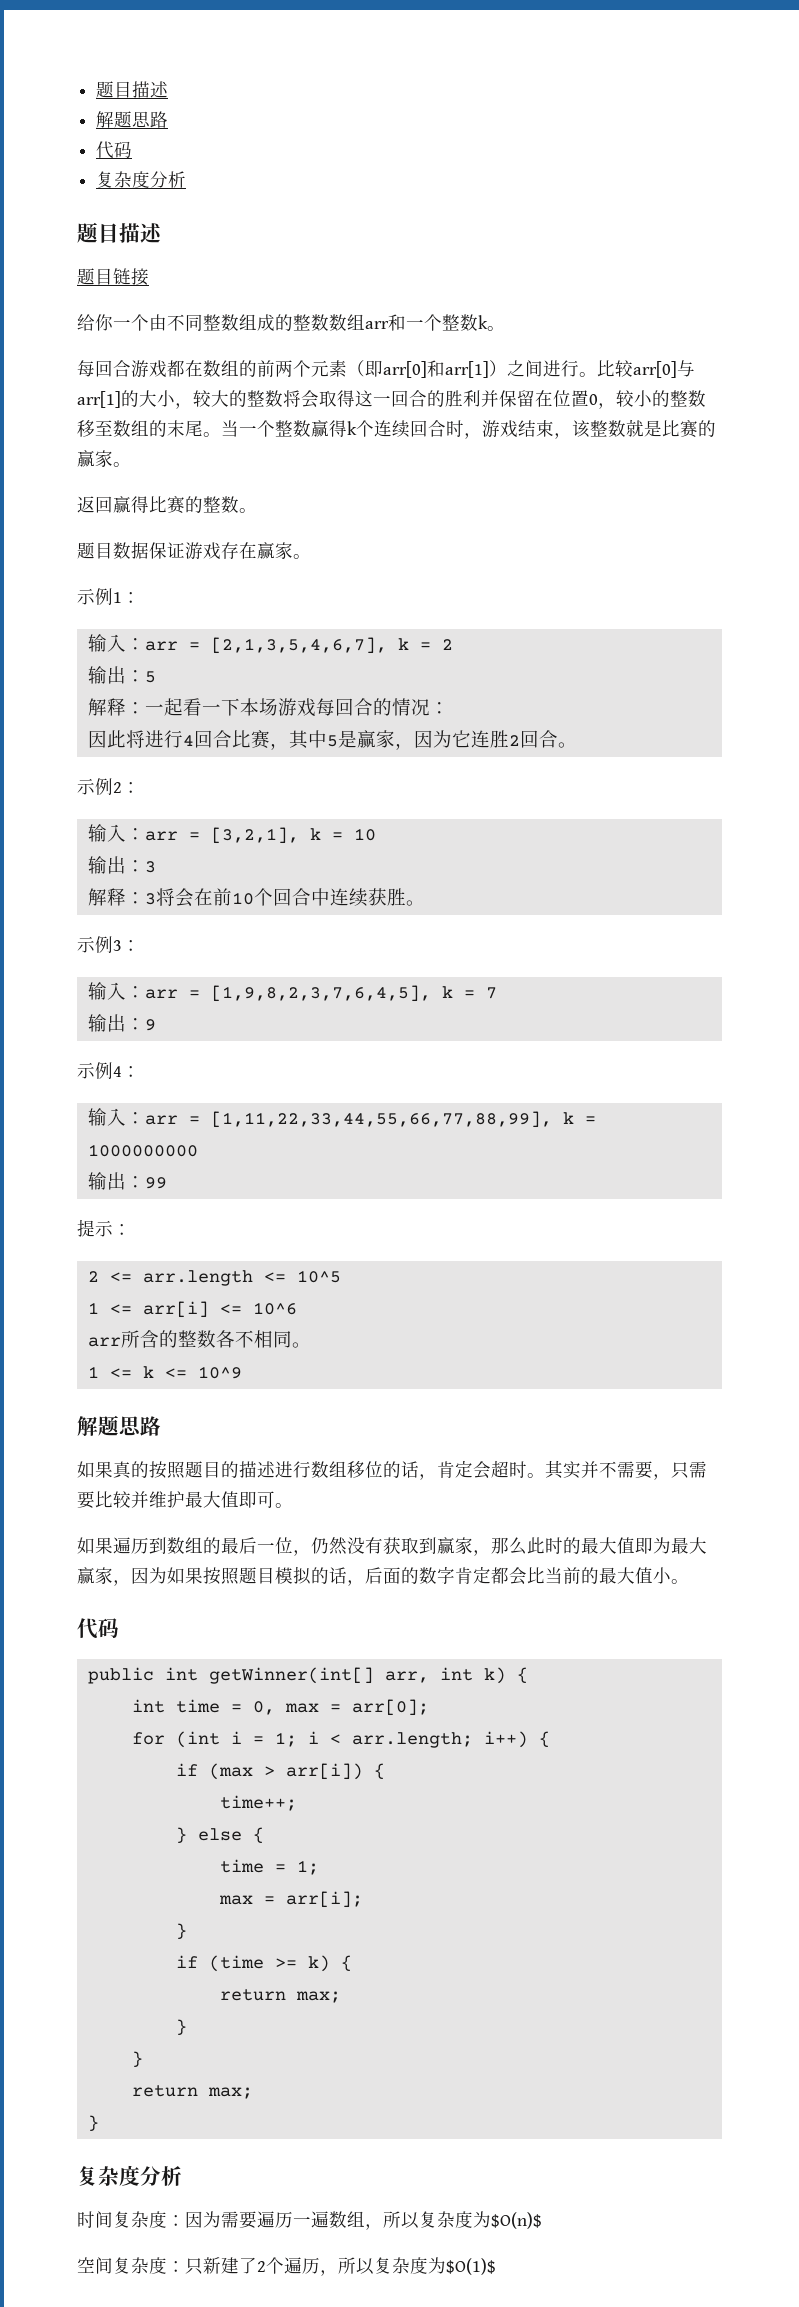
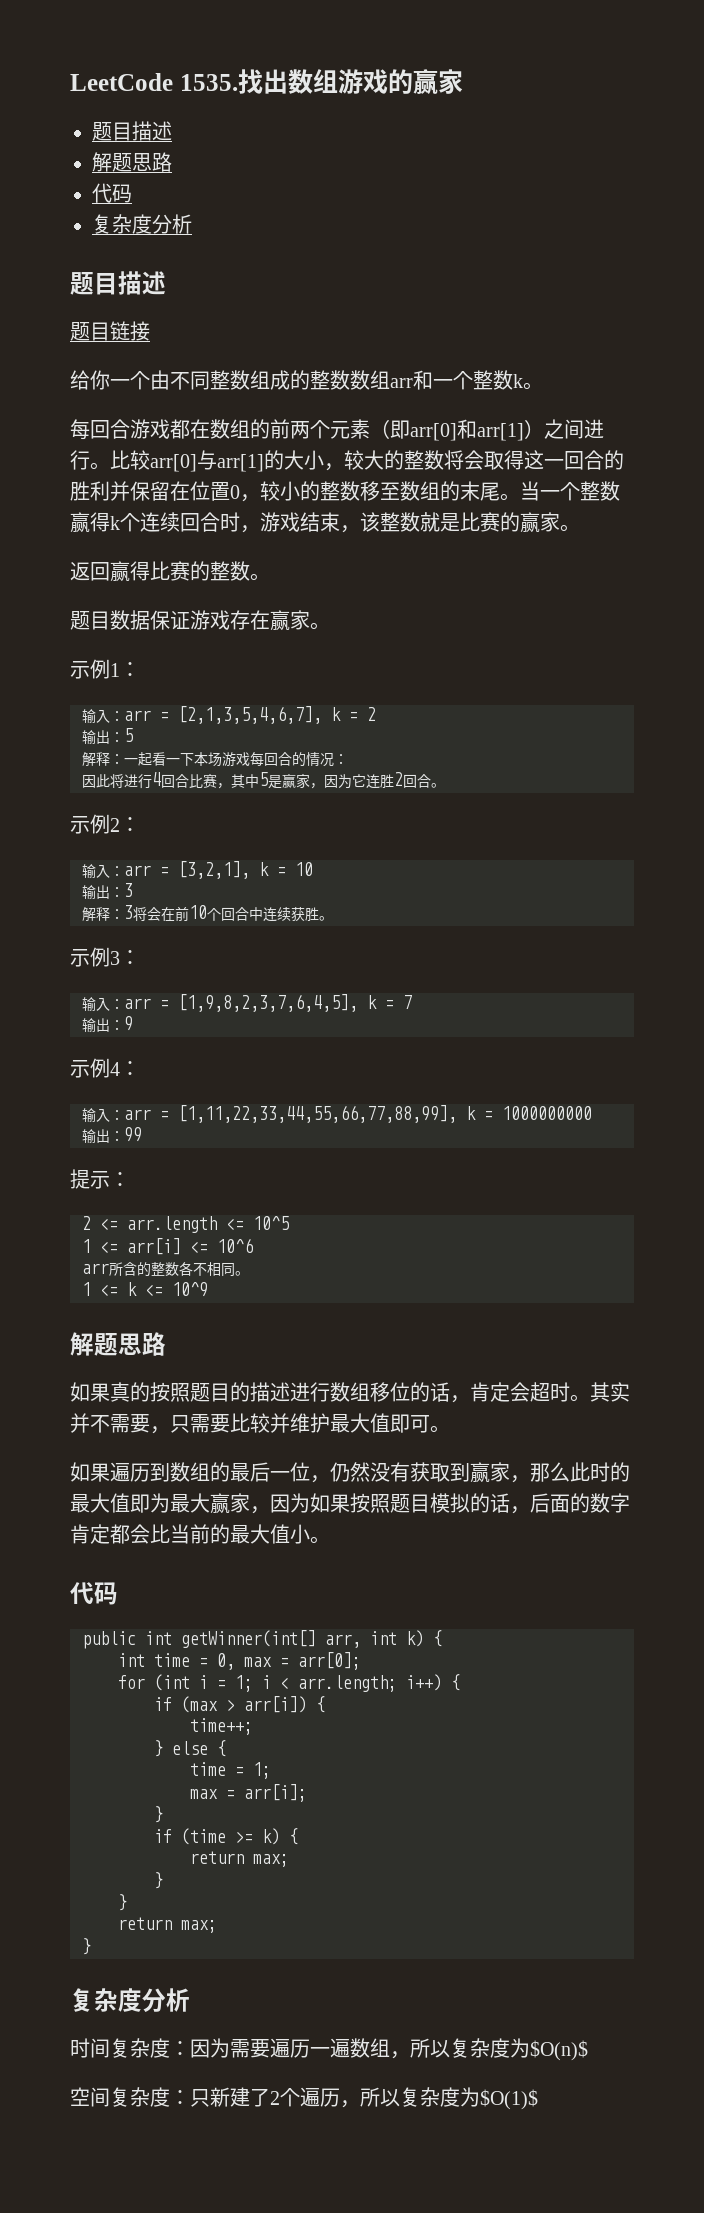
+ LeetCode 1535.找出数组游戏的赢家

